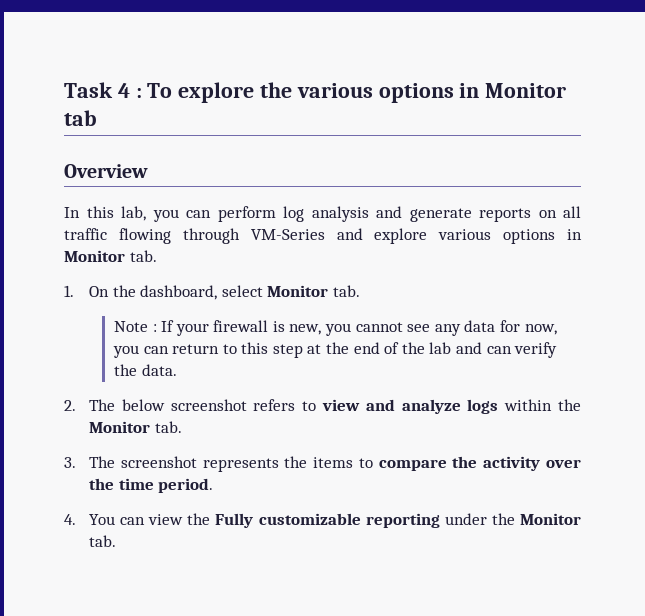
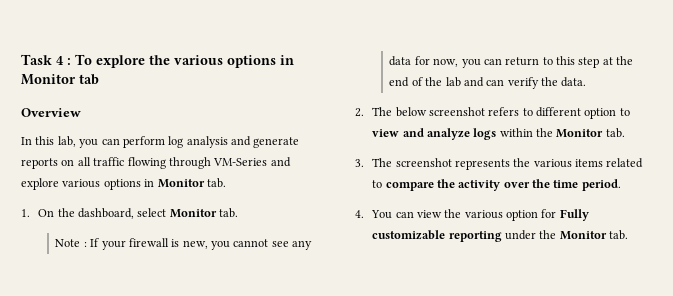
- 2. The below screenshot refers to view and analyze logs within the Monitor tab.
+ 2. The below screenshot refers to different option to view and analyze logs within the Monitor tab.
- 3. The screenshot represents the items to compare the activity over the time period.
+ 3. The screenshot represents the various items related to compare the activity over the time period.
- 4. You can view the Fully customizable reporting under the Monitor tab.
+ 4. You can view the various option for Fully customizable reporting under the Monitor tab.

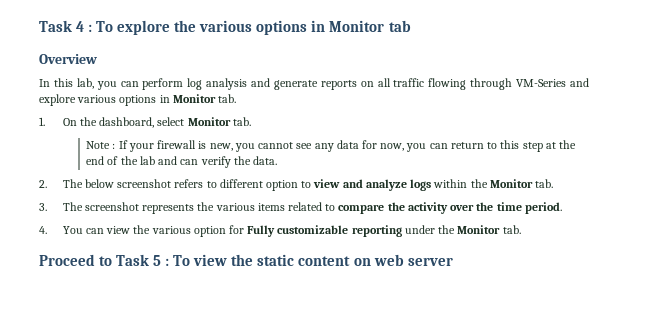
+ Proceed to Task 5 : To view the static content on web server

